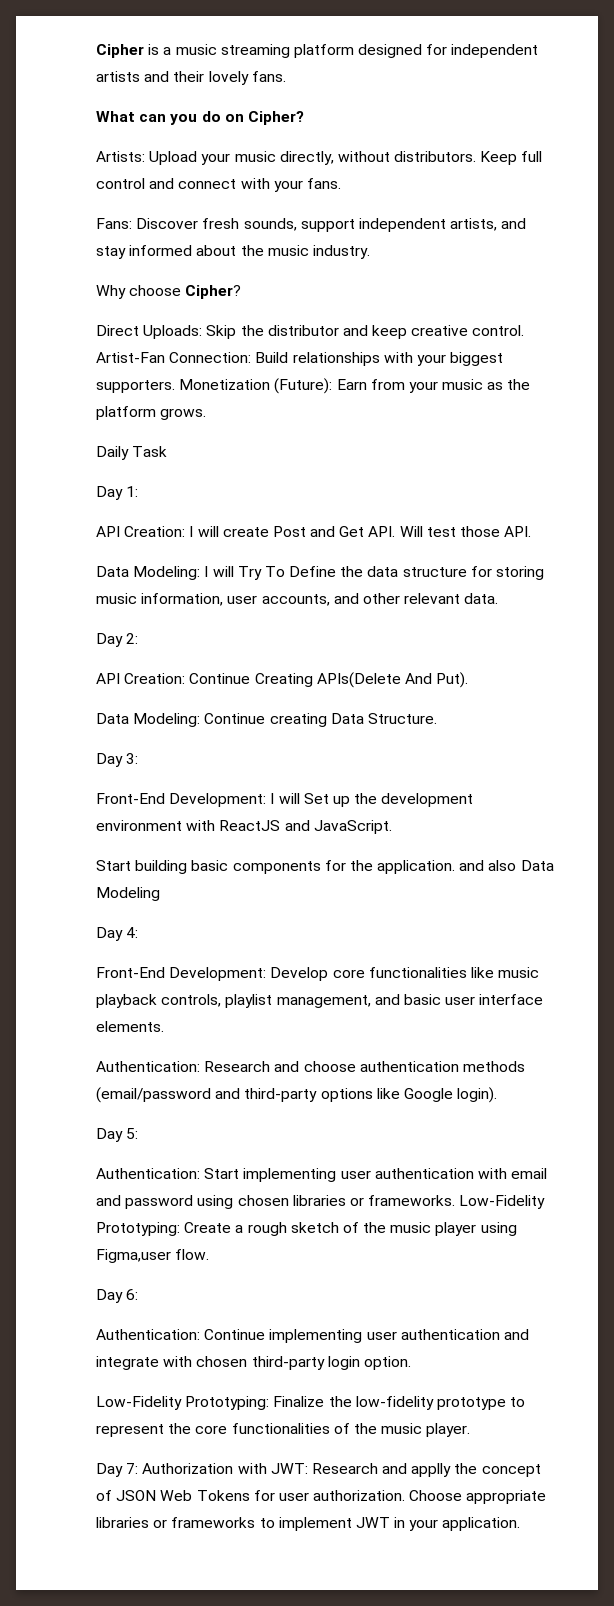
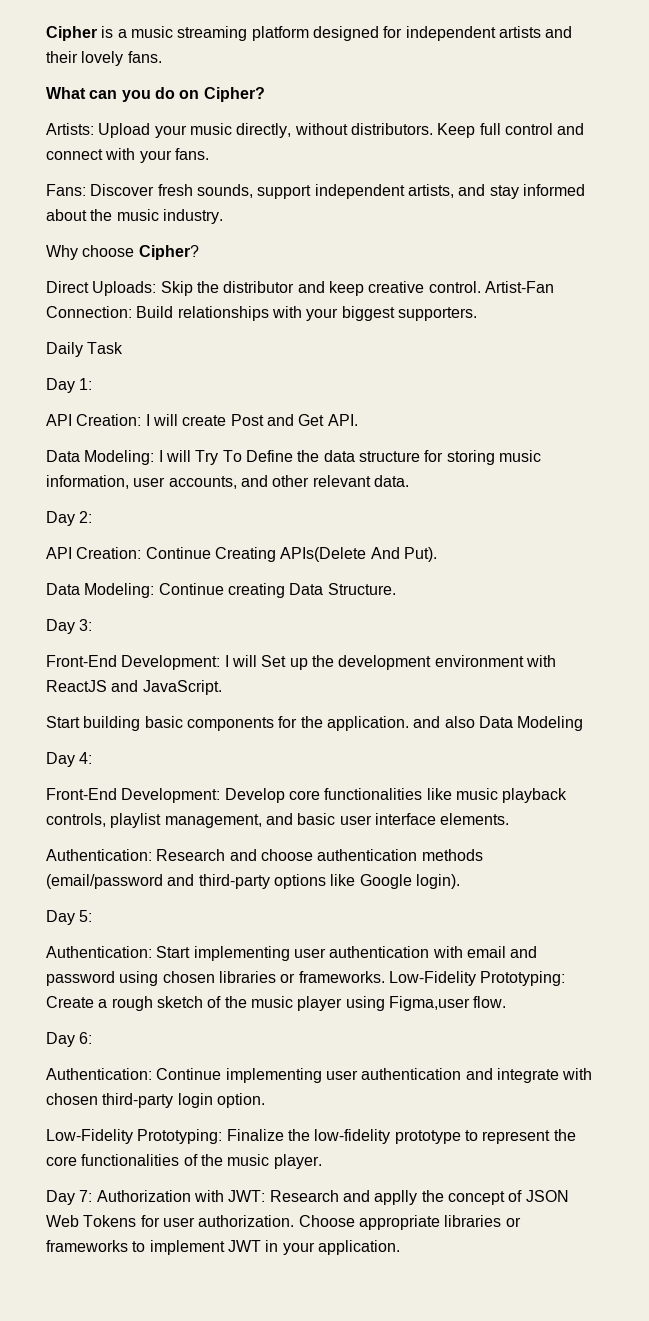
- Monetization (Future): Earn from your music as the platform grows.
- API Creation: I will create Post and Get API. Will test those API.
+ API Creation: I will create Post and Get API.

